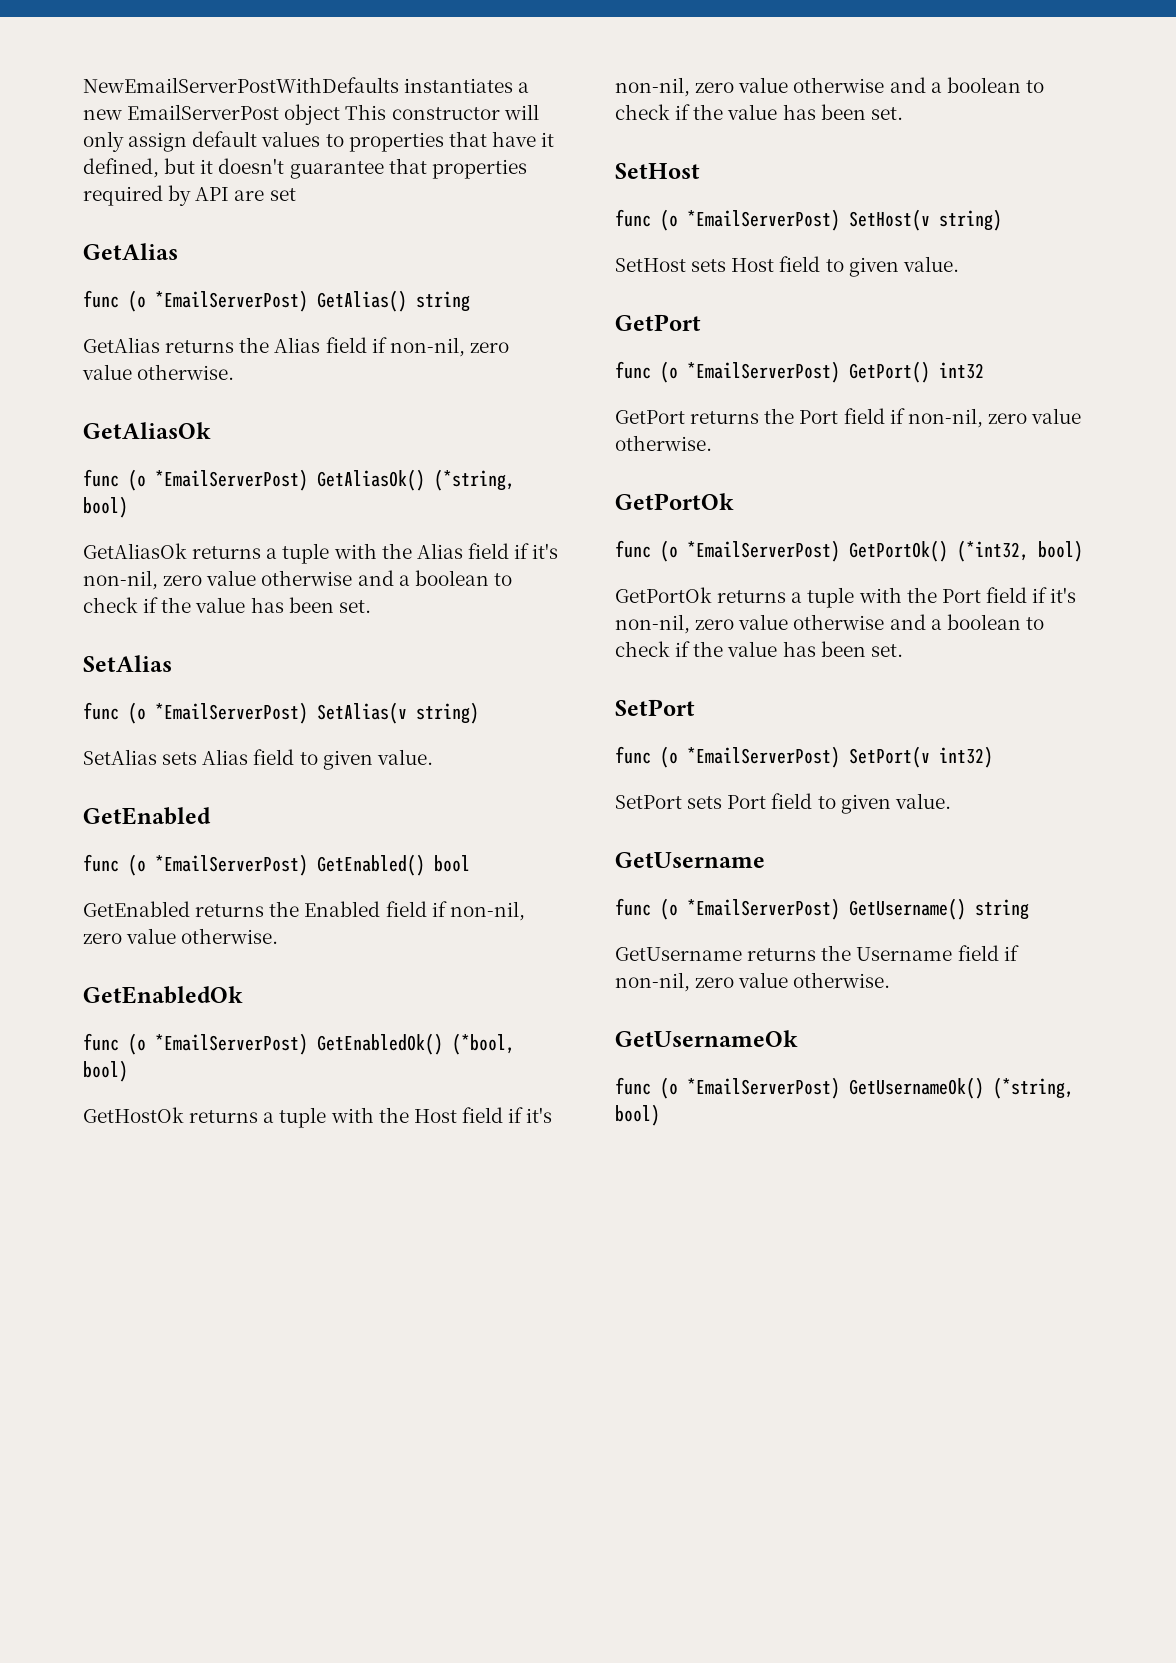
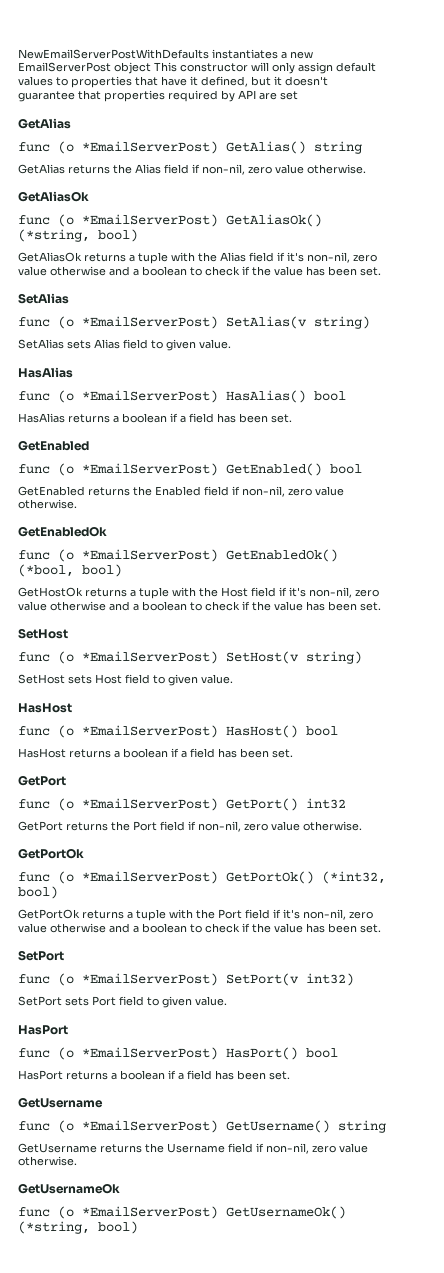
  SetAlias sets Alias field to given value.
+ HasAlias
+ func (o *EmailServerPost) HasAlias() bool
+ HasAlias returns a boolean if a field has been set.
  SetHost sets Host field to given value.
+ HasHost
+ func (o *EmailServerPost) HasHost() bool
+ HasHost returns a boolean if a field has been set.
  SetPort sets Port field to given value.
+ HasPort
+ func (o *EmailServerPost) HasPort() bool
+ HasPort returns a boolean if a field has been set.

